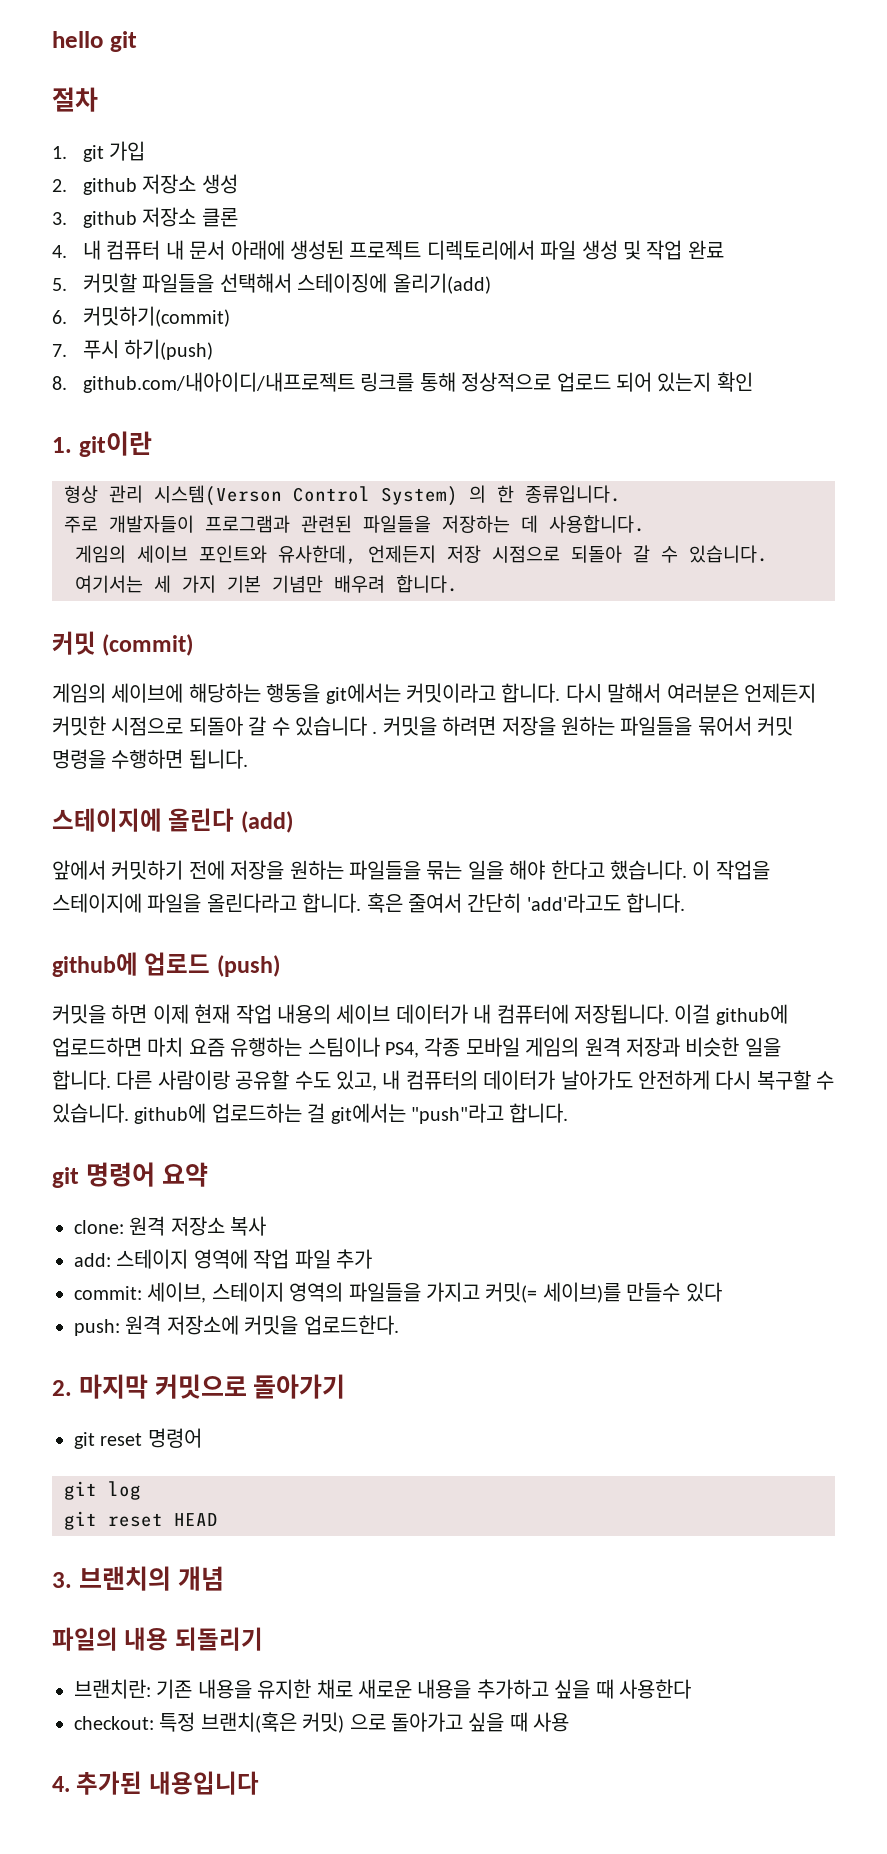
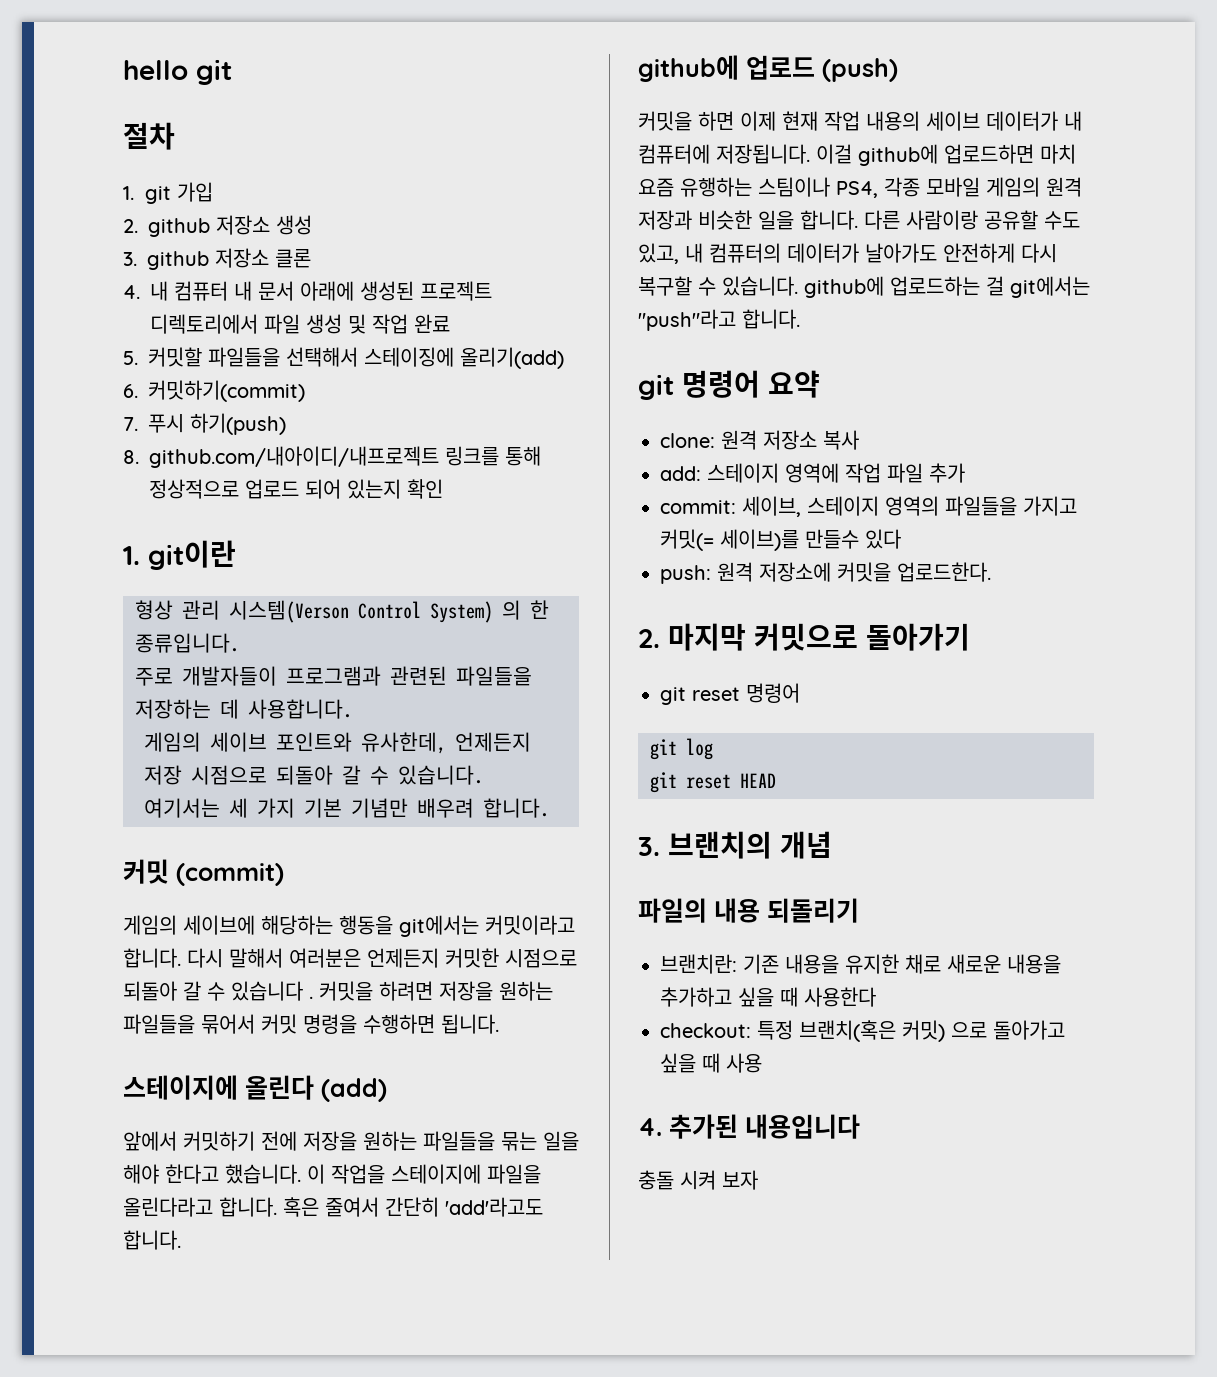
+ 충돌 시켜 보자

